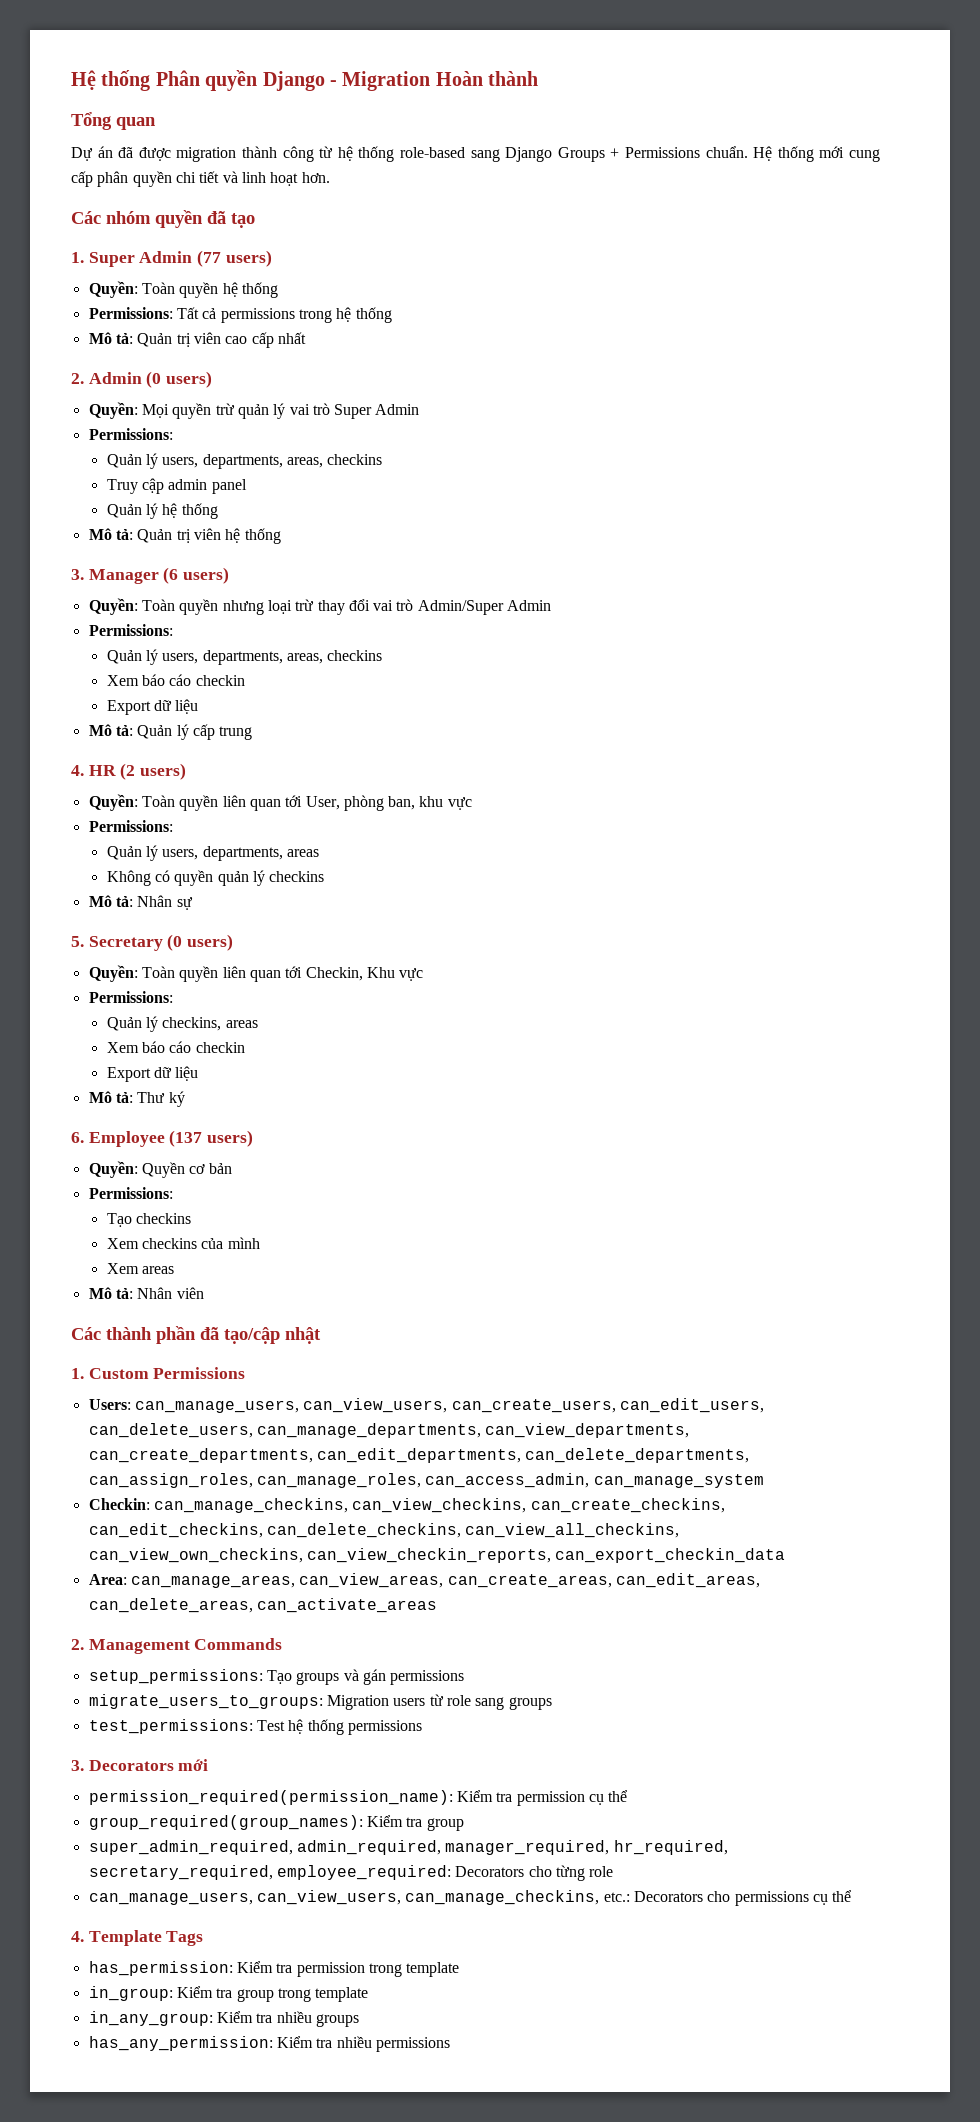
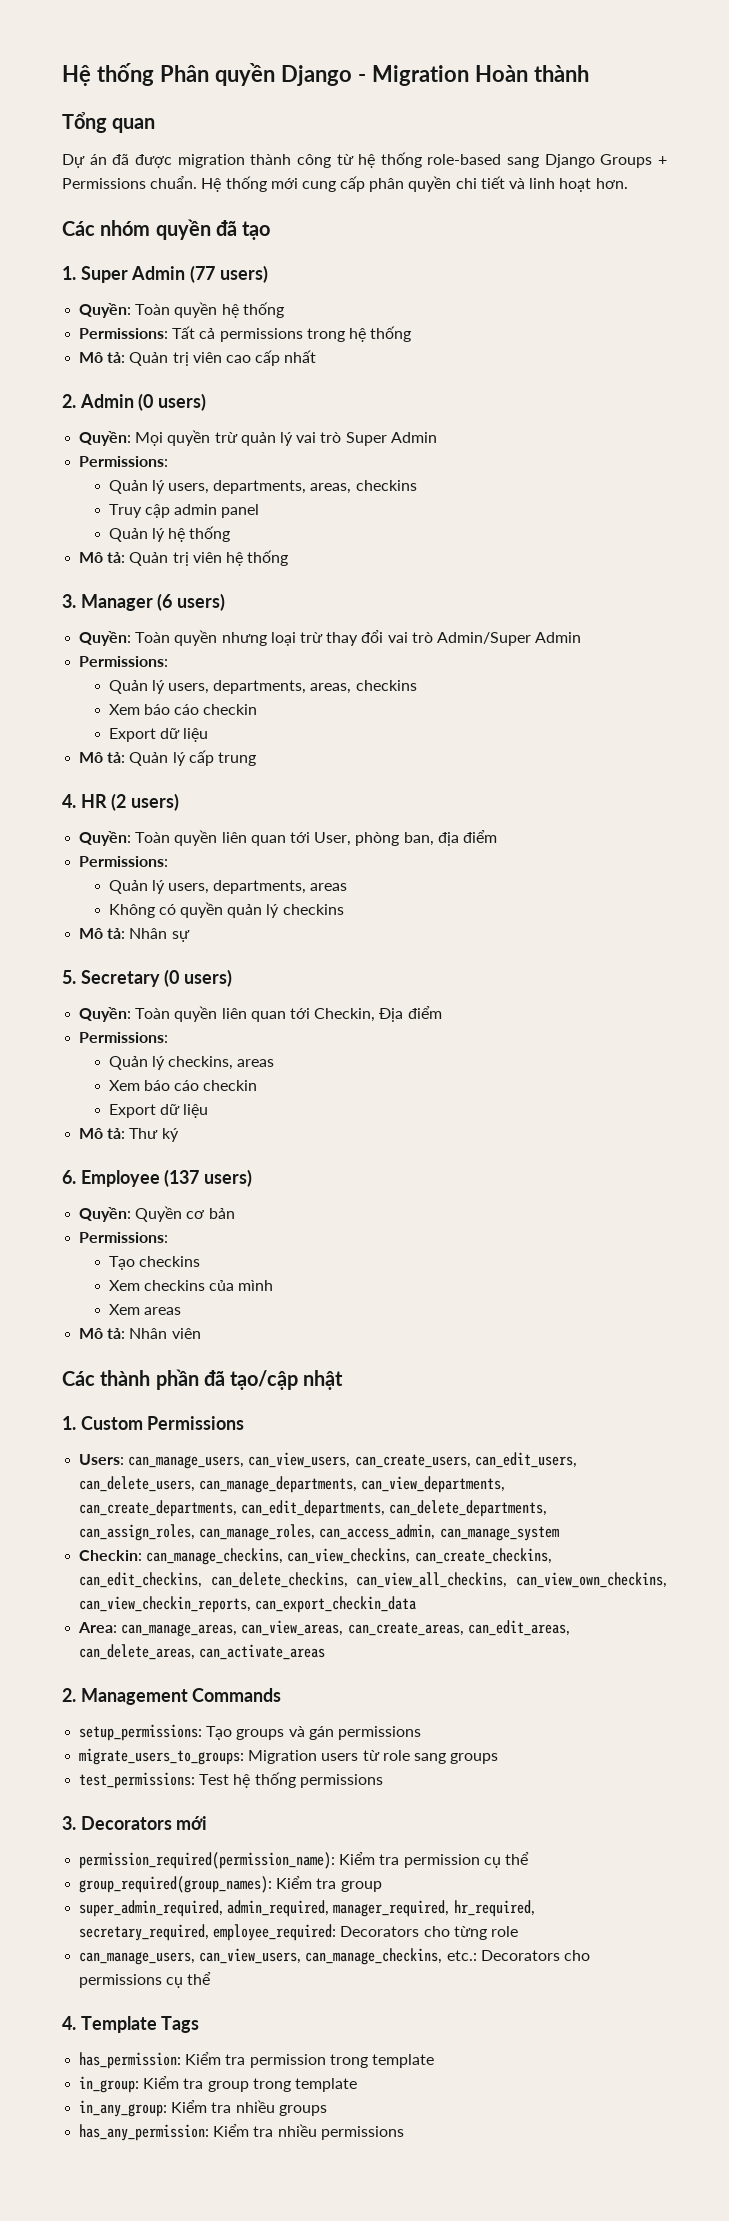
- Quyền: Toàn quyền liên quan tới User, phòng ban, khu vực
+ Quyền: Toàn quyền liên quan tới User, phòng ban, địa điểm
- Quyền: Toàn quyền liên quan tới Checkin, Khu vực
+ Quyền: Toàn quyền liên quan tới Checkin, Địa điểm

